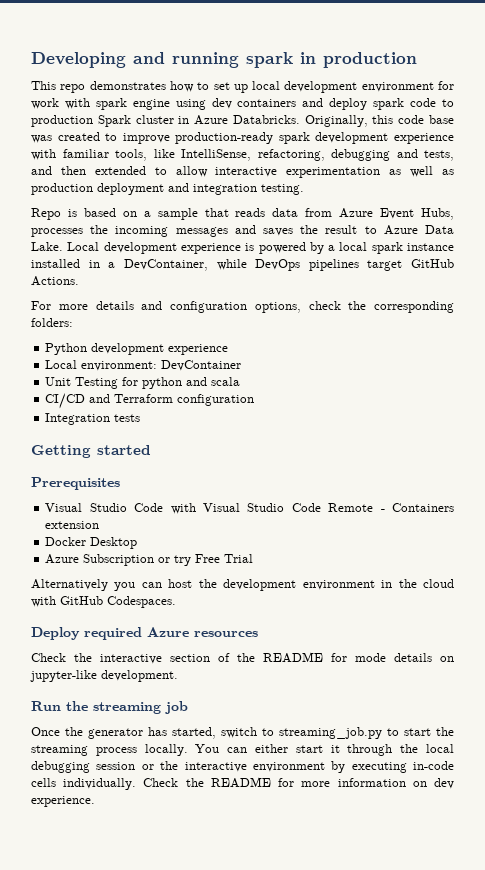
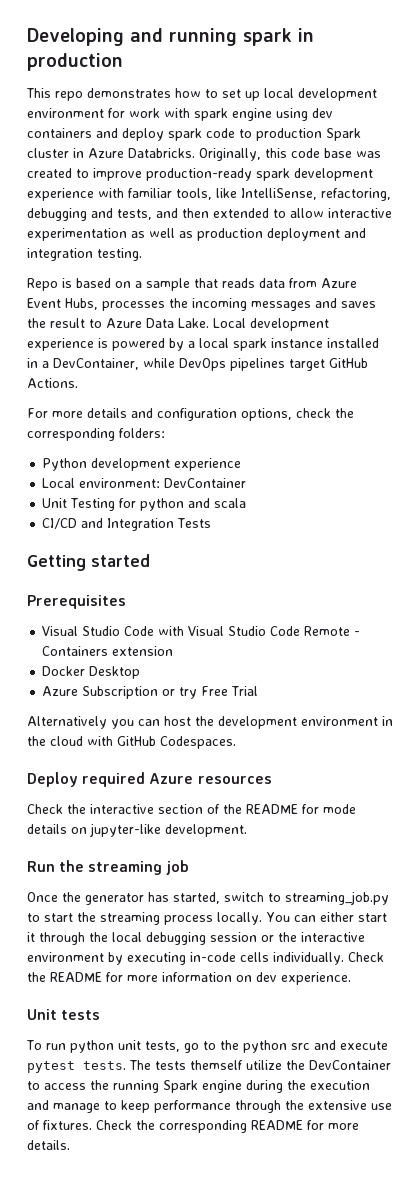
- CI/CD and Terraform configuration
- Integration tests
+ CI/CD and Integration Tests
+ Unit tests
+ To run python unit tests, go to the python src and execute pytest tests. The tests themself utilize the DevContainer to access the running Spark engine during the execution and manage to keep performance through the extensive use of fixtures. Check the corresponding README for more details.

